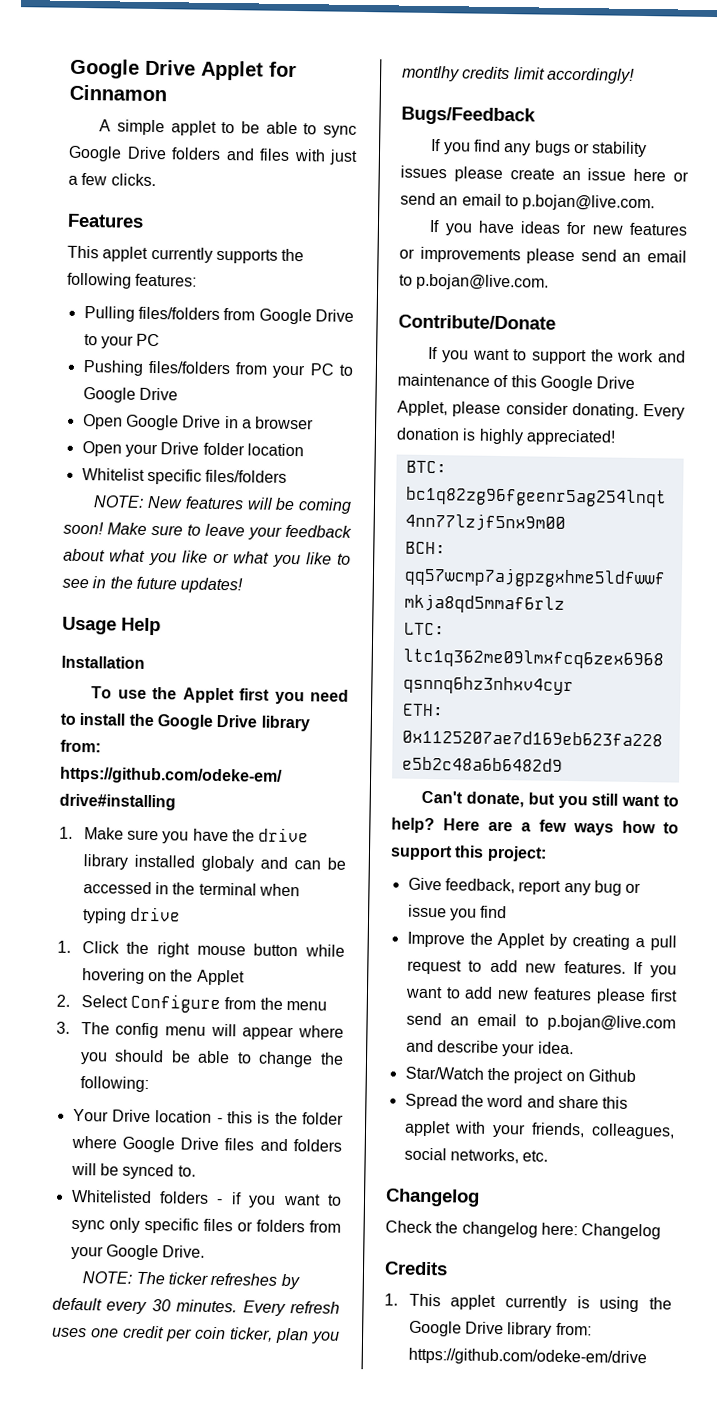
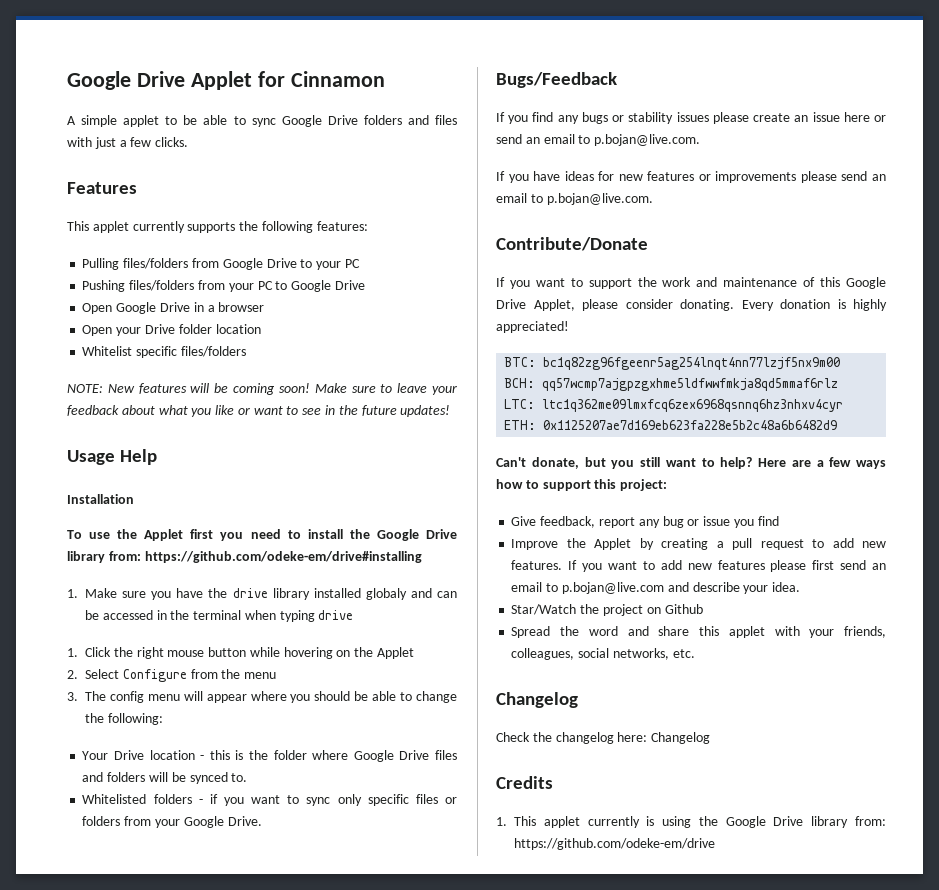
- Make sure to leave your feedback about what you like or what you like to see in the future updates!
+ Make sure to leave your feedback about what you like or want to see in the future updates!
- NOTE: The ticker refreshes by default every 30 minutes. Every refresh uses one credit per coin ticker, plan you montlhy credits limit accordingly!

